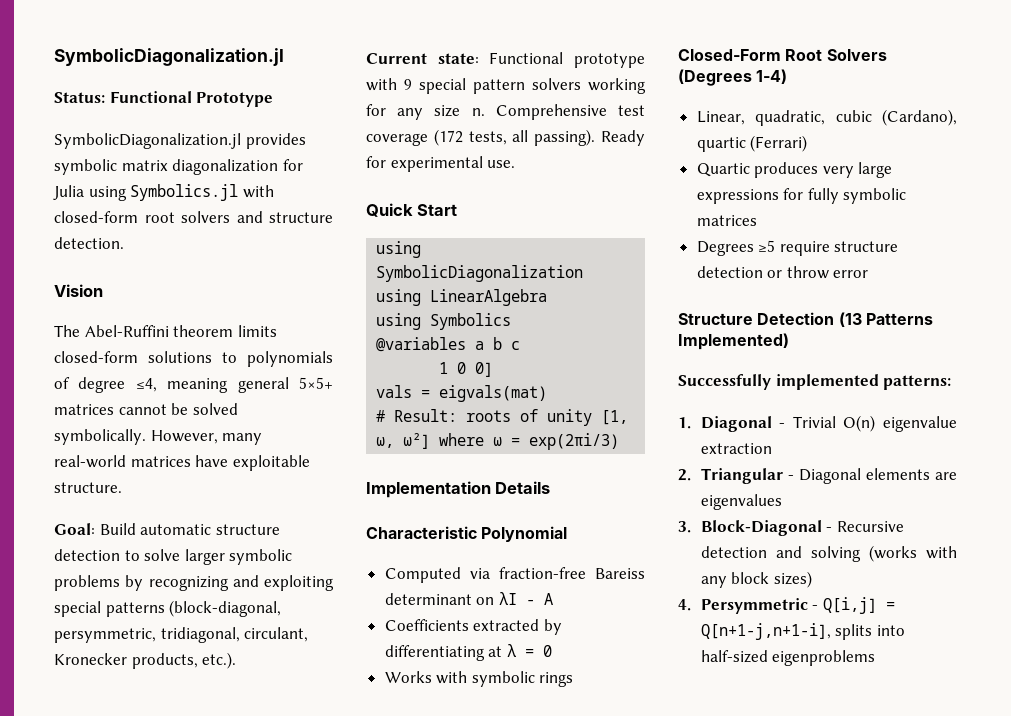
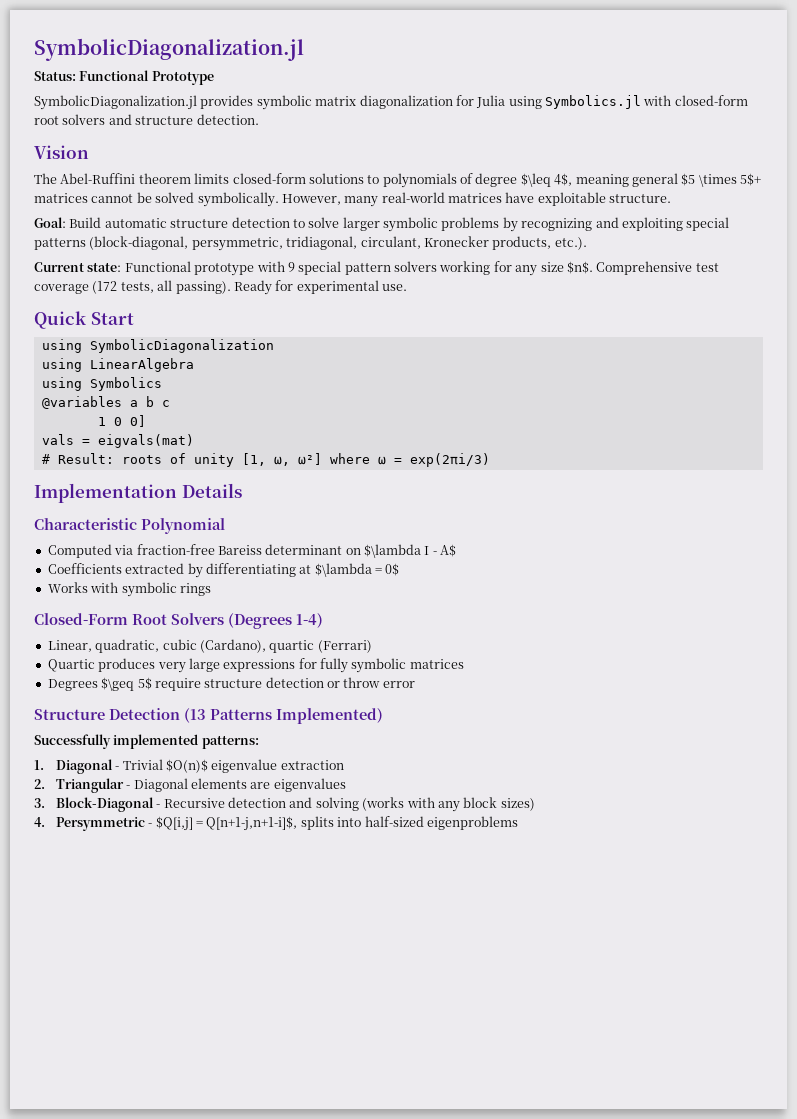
- The Abel-Ruffini theorem limits closed-form solutions to polynomials of degree ≤4, meaning general 5×5+ matrices cannot be solved symbolically.
+ The Abel-Ruffini theorem limits closed-form solutions to polynomials of degree $\leq 4$, meaning general $5 \times 5$+ matrices cannot be solved symbolically.
- Current state: Functional prototype with 9 special pattern solvers working for any size n.
+ Current state: Functional prototype with 9 special pattern solvers working for any size $n$.
- Computed via fraction-free Bareiss determinant on λI - A
+ Computed via fraction-free Bareiss determinant on $\lambda I - A$
- Coefficients extracted by differentiating at λ = 0
+ Coefficients extracted by differentiating at $\lambda = 0$
- Degrees ≥5 require structure detection or throw error
+ Degrees $\geq 5$ require structure detection or throw error
- 1. Diagonal - Trivial O(n) eigenvalue extraction
+ 1. Diagonal - Trivial $O(n)$ eigenvalue extraction
- 4. Persymmetric - Q[i,j] = Q[n+1-j,n+1-i], splits into half-sized eigenproblems
+ 4. Persymmetric - $Q[i,j] = Q[n+1-j,n+1-i]$, splits into half-sized eigenproblems

